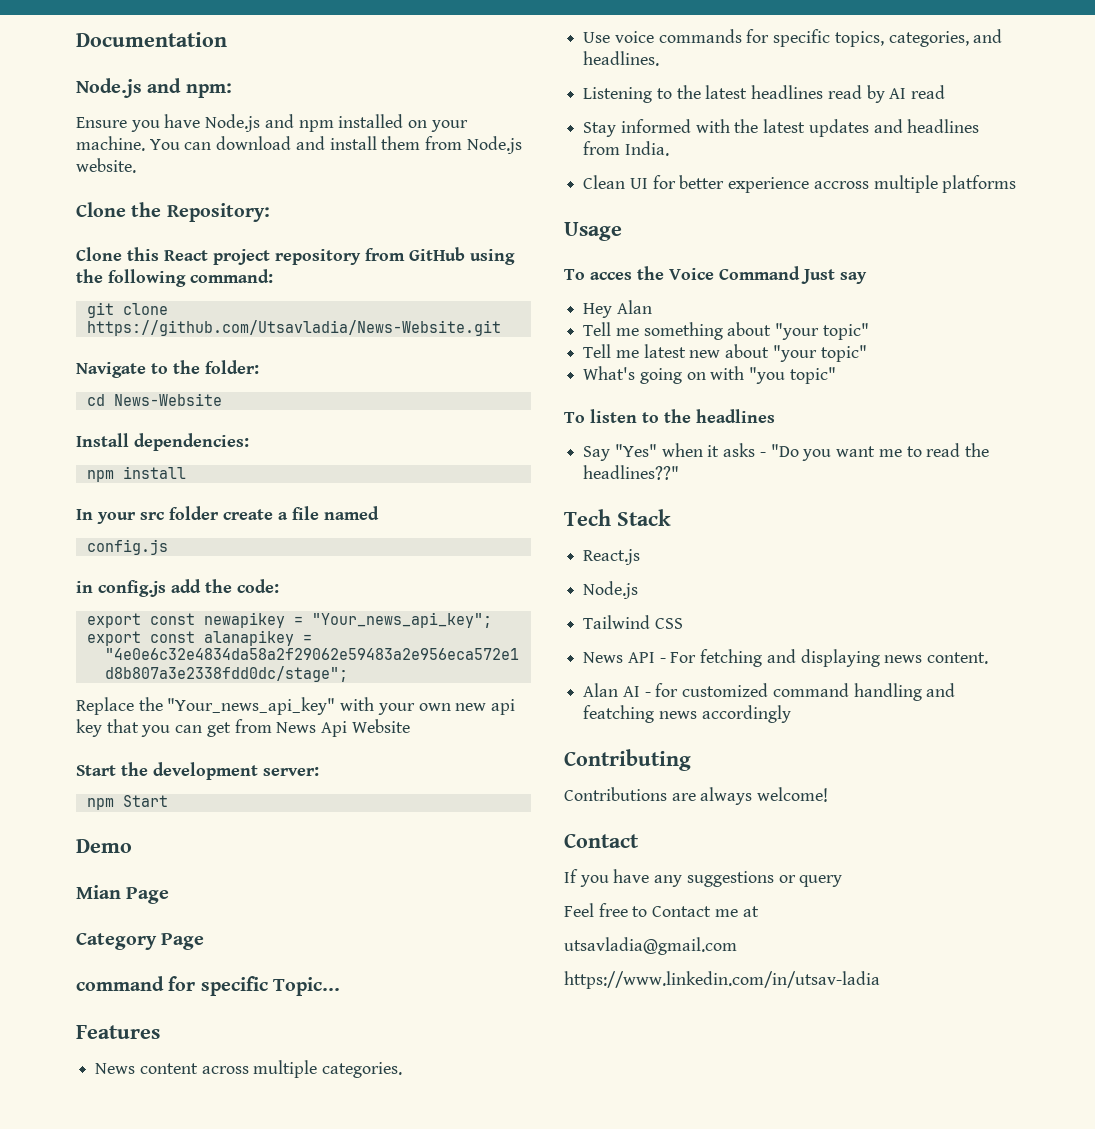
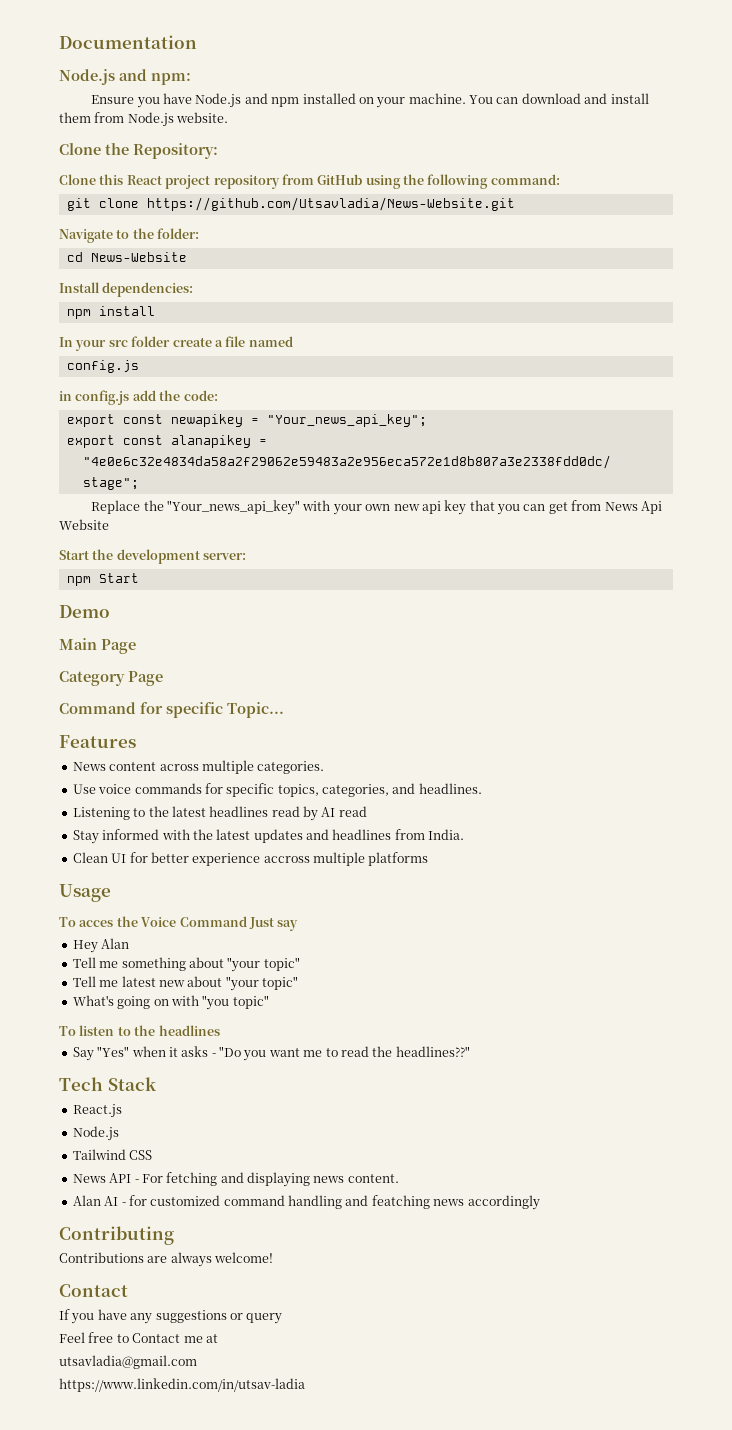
- Mian Page
+ Main Page
- command for specific Topic...
+ Command for specific Topic...

